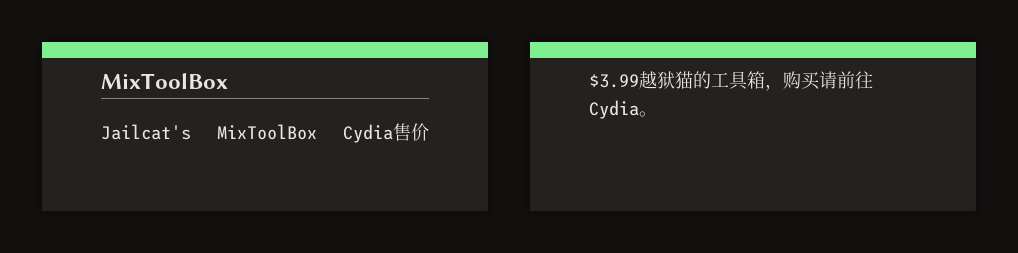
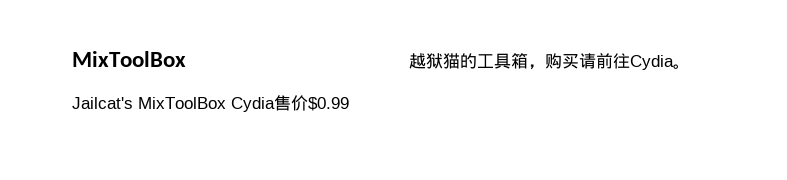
- Jailcat's MixToolBox Cydia售价$3.99越狱猫的工具箱，购买请前往Cydia。
+ Jailcat's MixToolBox Cydia售价$0.99越狱猫的工具箱，购买请前往Cydia。

